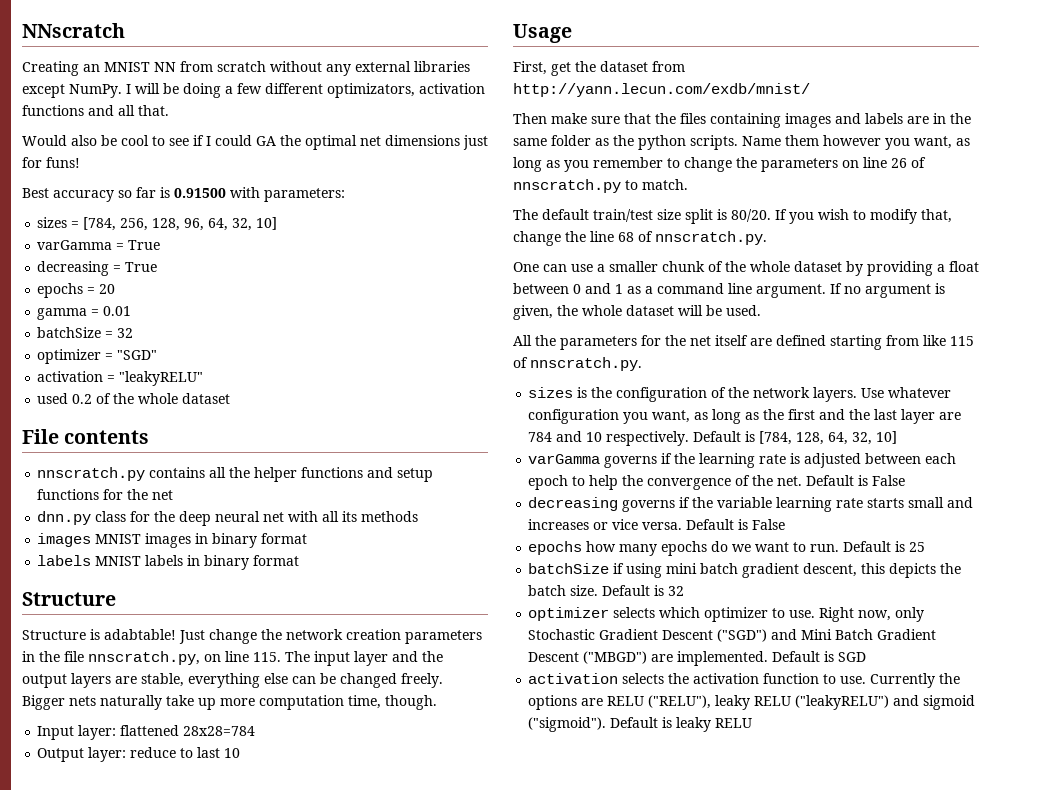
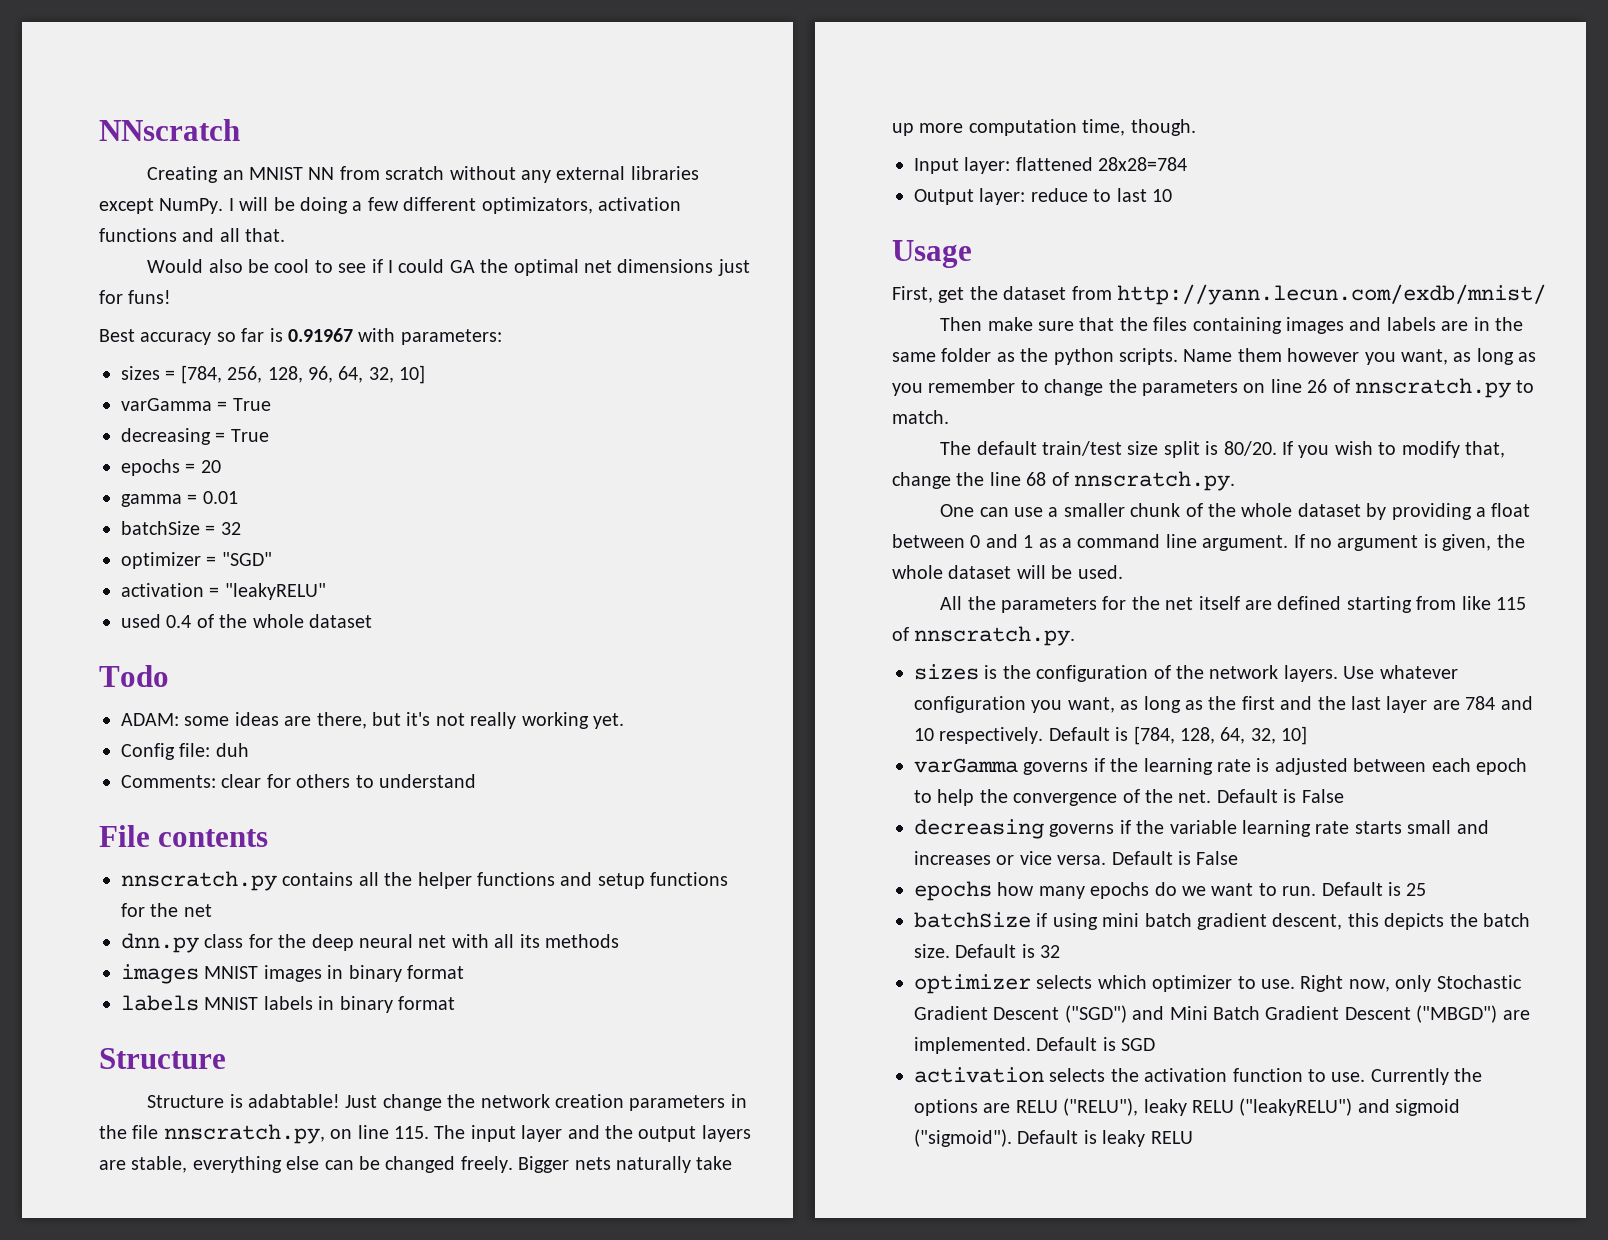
- Best accuracy so far is 0.91500 with parameters:
+ Best accuracy so far is 0.91967 with parameters:
- used 0.2 of the whole dataset
+ used 0.4 of the whole dataset
+ Todo
+ ADAM: some ideas are there, but it's not really working yet.
+ Config file: duh
+ Comments: clear for others to understand

